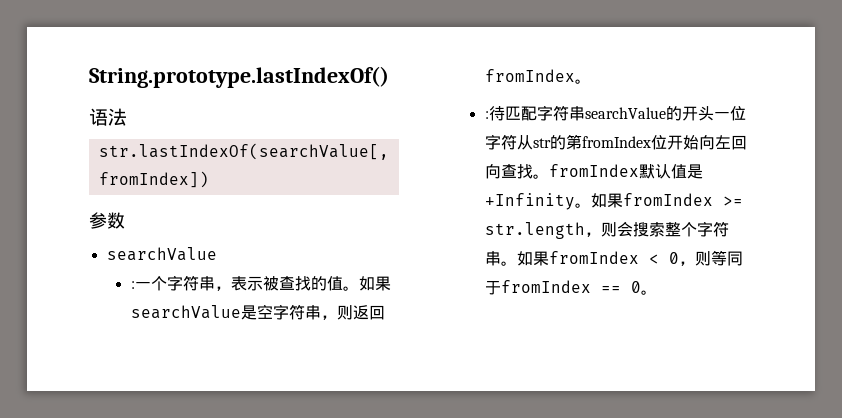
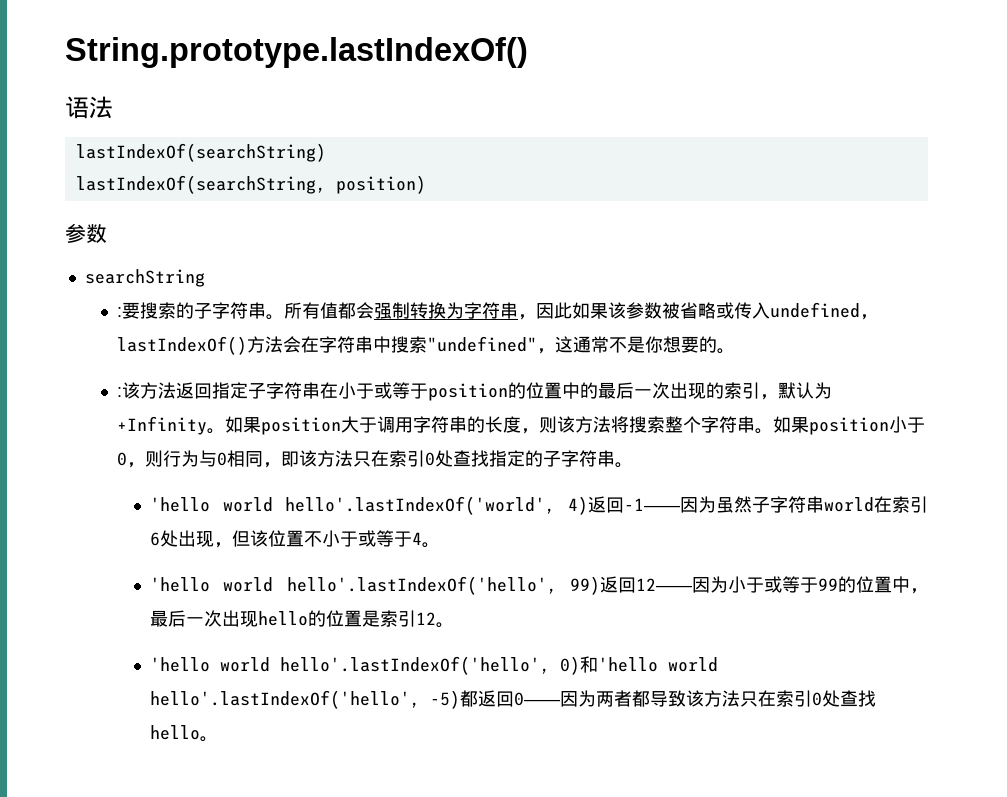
- str.lastIndexOf(searchValue[, fromIndex])
+ lastIndexOf(searchString)
+ lastIndexOf(searchString, position)
  参数
- searchValue
- :一个字符串，表示被查找的值。如果searchValue是空字符串，则返回fromIndex。
- :待匹配字符串searchValue的开头一位字符从str的第fromIndex位开始向左回向查找。fromIndex默认值是+Infinity。如果fromIndex >= str.length，则会搜索整个字符串。
+ searchString
+ :要搜索的子字符串。所有值都会强制转换为字符串，因此如果该参数被省略或传入undefined，lastIndexOf()方法会在字符串中搜索"undefined"，这通常不是你想要的。
+ :该方法返回指定子字符串在小于或等于position的位置中的最后一次出现的索引，默认为+Infinity。如果position大于调用字符串的长度，则该方法将搜索整个字符串。
- 如果fromIndex < 0，则等同于fromIndex == 0。
+ 如果position小于0，则行为与0相同，即该方法只在索引0处查找指定的子字符串。
+ 'hello world hello'.lastIndexOf('world', 4)返回-1——因为虽然子字符串world在索引6处出现，但该位置不小于或等于4。
+ 'hello world hello'.lastIndexOf('hello', 99)返回12——因为小于或等于99的位置中，最后一次出现hello的位置是索引12。
+ 'hello world hello'.lastIndexOf('hello', 0)和'hello world hello'.lastIndexOf('hello', -5)都返回0——因为两者都导致该方法只在索引0处查找hello。

